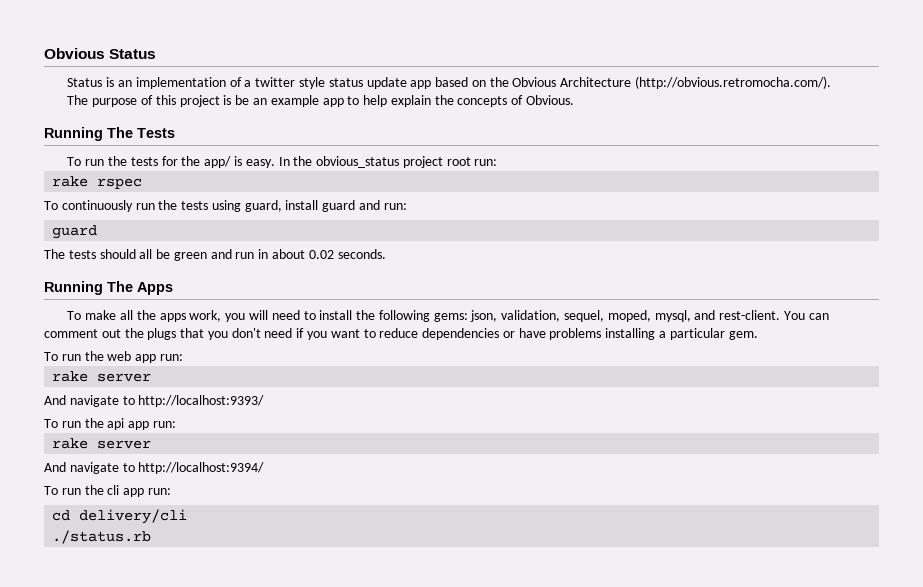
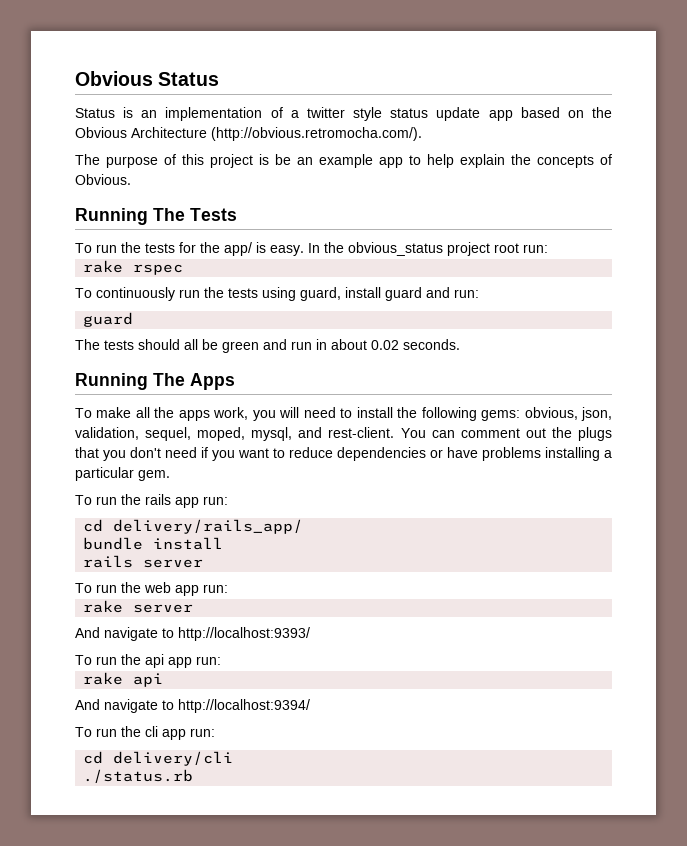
- To make all the apps work, you will need to install the following gems: json, validation, sequel, moped, mysql, and rest-client.
+ To make all the apps work, you will need to install the following gems: obvious, json, validation, sequel, moped, mysql, and rest-client.
+ To run the rails app run:
+ cd delivery/rails_app/
+ bundle install
+ rails server
  To run the api app run:
- rake server
+ rake api

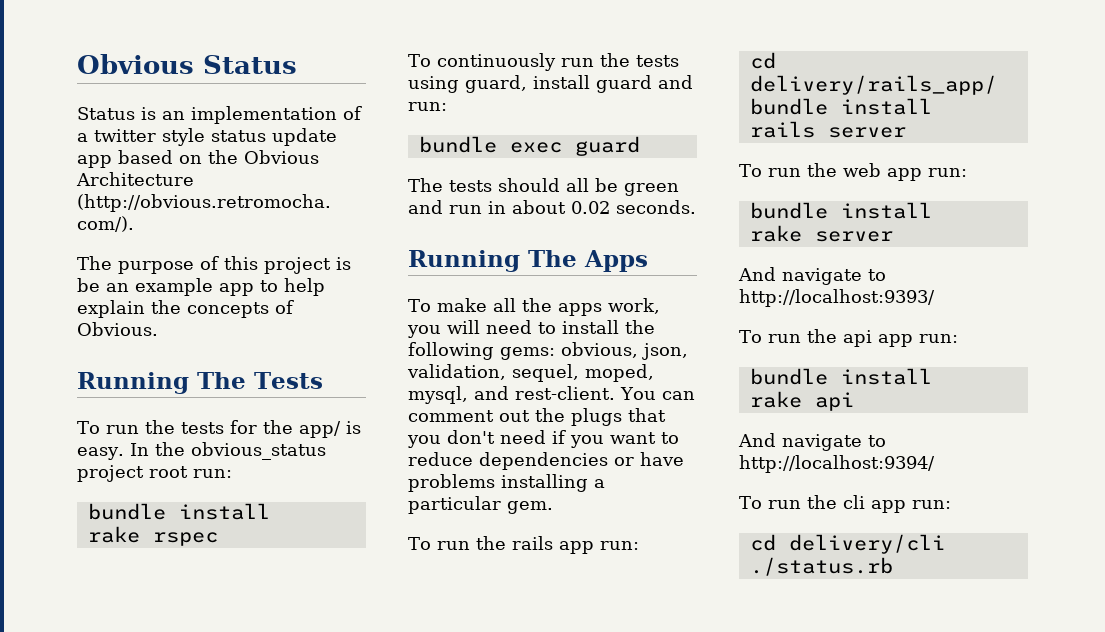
  In the obvious_status project root run:
+ bundle install
  To continuously run the tests using guard, install guard and run:
- guard
+ bundle exec guard
  To run the web app run:
+ bundle install
  To run the api app run:
+ bundle install

